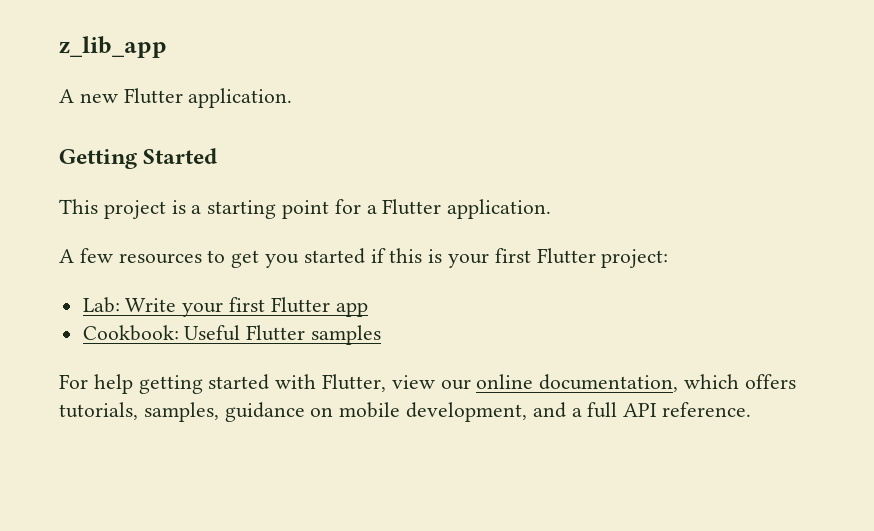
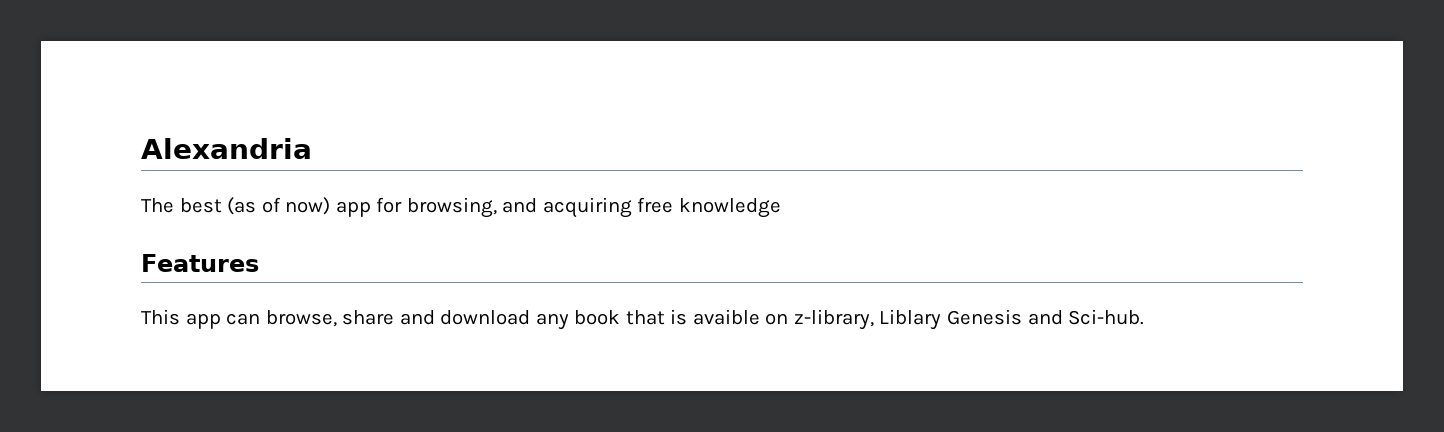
- z_lib_app
- A new Flutter application.
- Getting Started
- This project is a starting point for a Flutter application.
- A few resources to get you started if this is your first Flutter project:
- Lab: Write your first Flutter app
- Cookbook: Useful Flutter samples
- For help getting started with Flutter, view our online documentation, which offers tutorials, samples, guidance on mobile development, and a full API reference.
+ Alexandria
+ The best (as of now) app for browsing, and acquiring free knowledge
+ Features
+ This app can browse, share and download any book that is avaible on z-library, Liblary Genesis and Sci-hub.

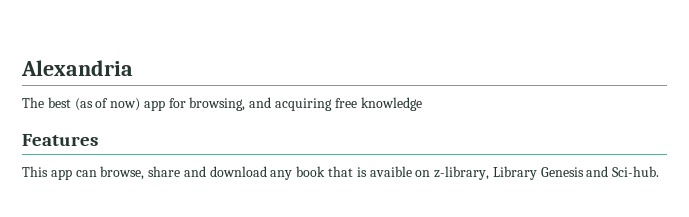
- This app can browse, share and download any book that is avaible on z-library, Liblary Genesis and Sci-hub.
+ This app can browse, share and download any book that is avaible on z-library, Library Genesis and Sci-hub.

